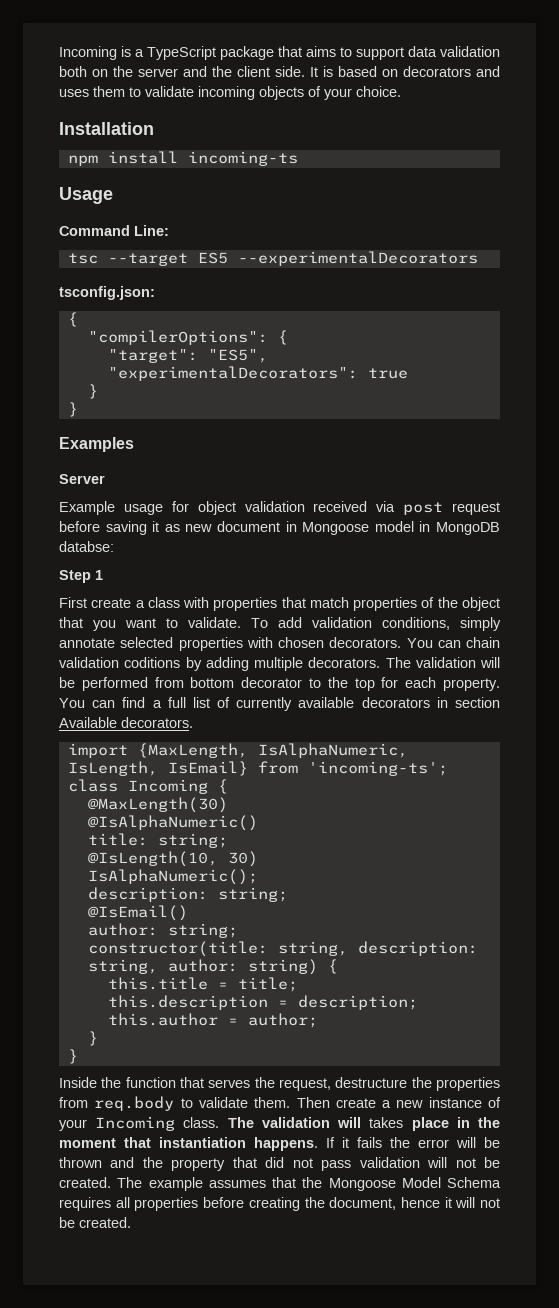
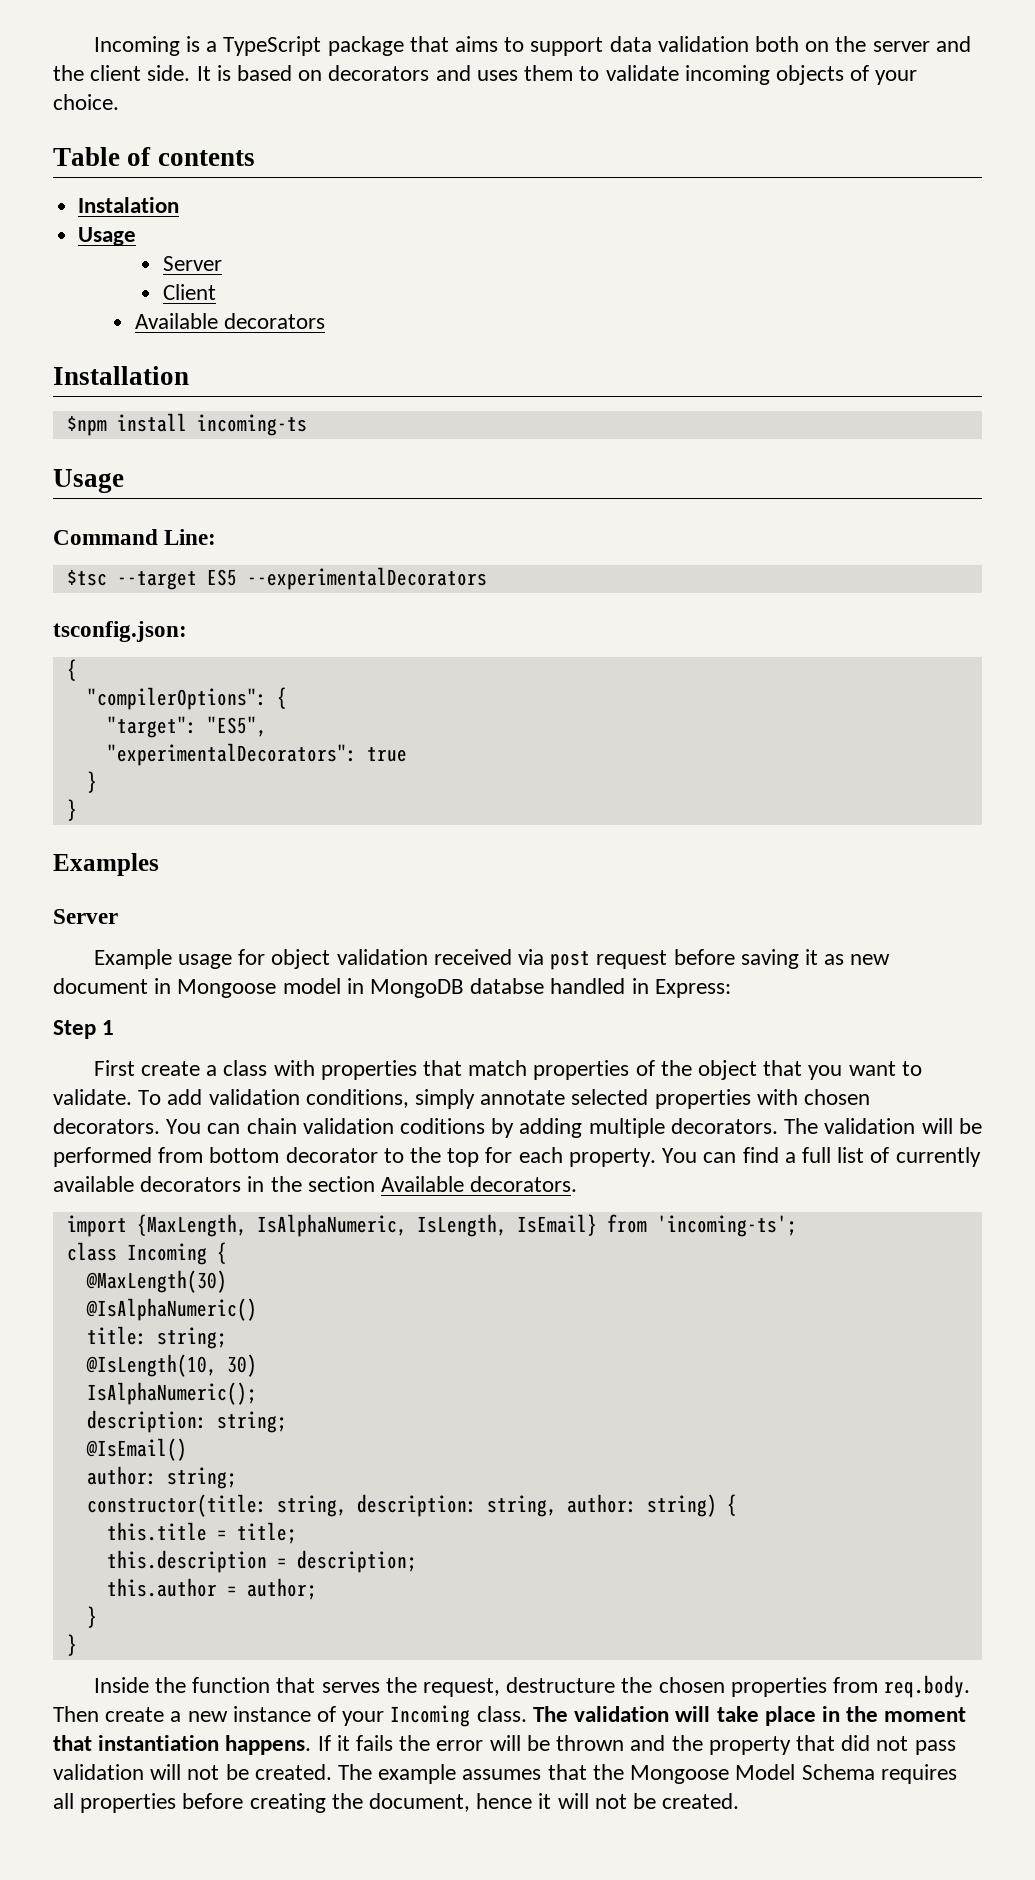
+ Table of contents
+ Instalation
+ Usage
+ Server
+ Client
+ Available decorators
- npm install incoming-ts
+ $npm install incoming-ts
- tsc --target ES5 --experimentalDecorators
+ $tsc --target ES5 --experimentalDecorators
- Example usage for object validation received via post request before saving it as new document in Mongoose model in MongoDB databse:
+ Example usage for object validation received via post request before saving it as new document in Mongoose model in MongoDB databse handled in Express:
- You can find a full list of currently available decorators in section Available decorators.
+ You can find a full list of currently available decorators in the section Available decorators.
- Inside the function that serves the request, destructure the properties from req.body to validate them. Then create a new instance of your Incoming class.
+ Inside the function that serves the request, destructure the chosen properties from req.body. Then create a new instance of your Incoming class.
- The validation will takes place in the moment that instantiation happens.
+ The validation will take place in the moment that instantiation happens.

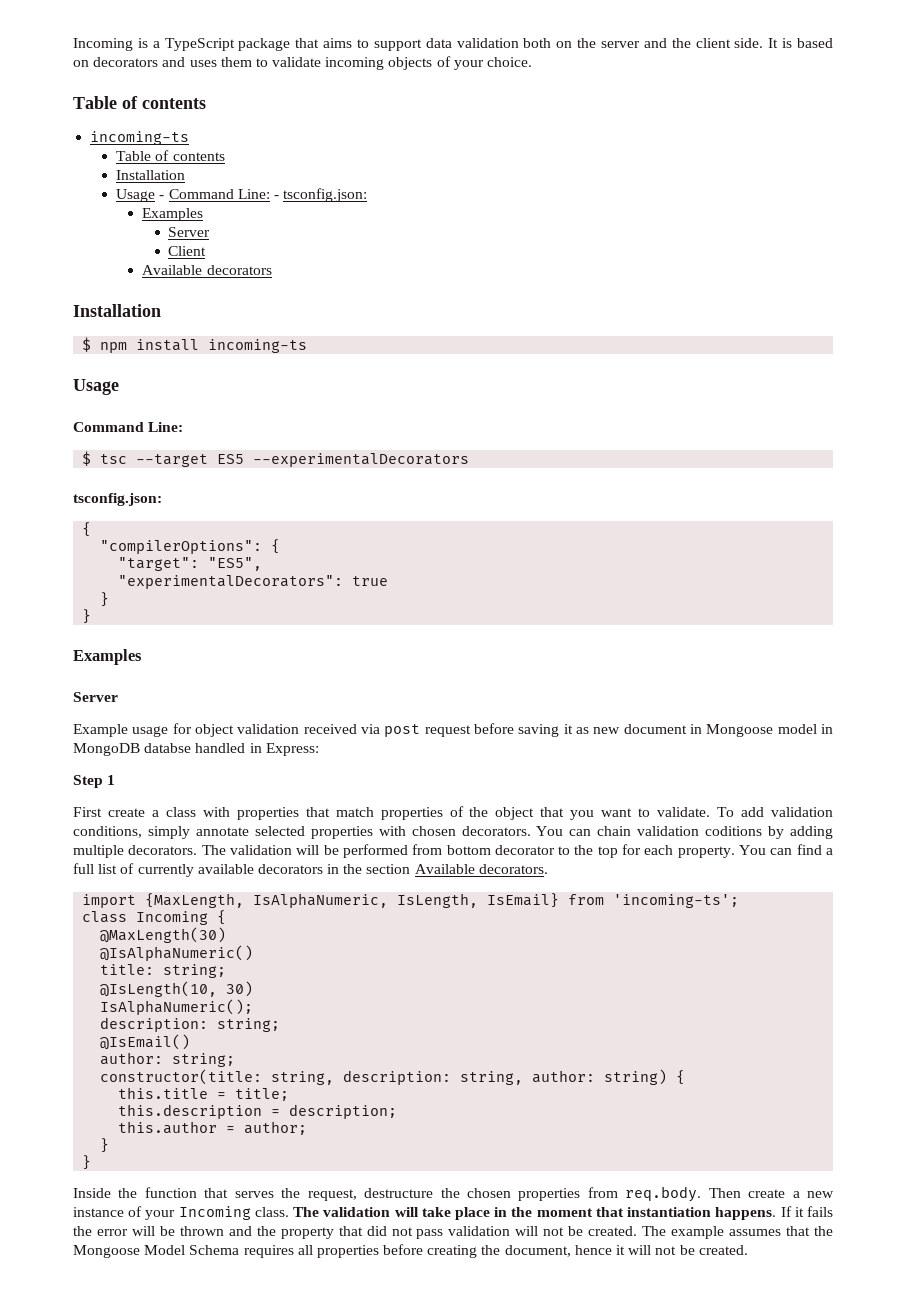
  It is based on decorators and uses them to validate incoming objects of your choice.
  Table of contents
- Instalation
- Usage
+ incoming-ts
+ Table of contents
+ Installation
+ Usage - Command Line: - tsconfig.json:
+ Examples
- $npm install incoming-ts
+ $ npm install incoming-ts
- $tsc --target ES5 --experimentalDecorators
+ $ tsc --target ES5 --experimentalDecorators

